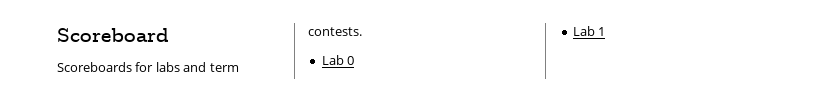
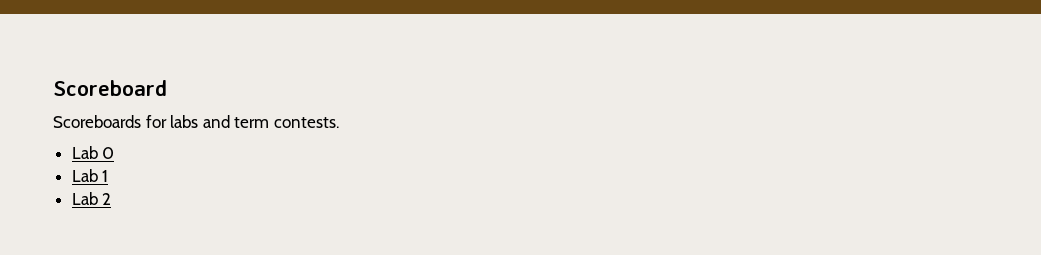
+ Lab 2

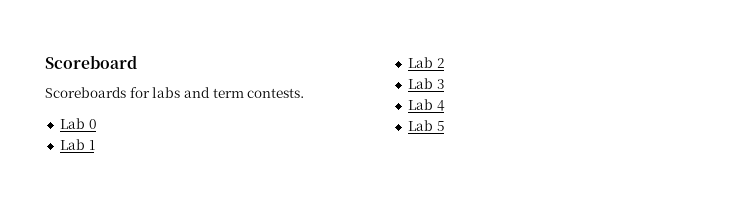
+ Lab 3
+ Lab 4
+ Lab 5

